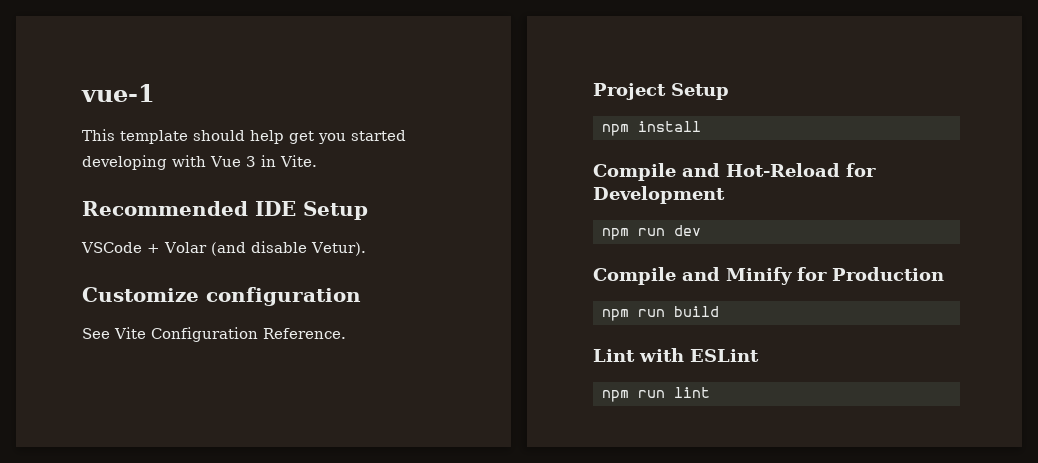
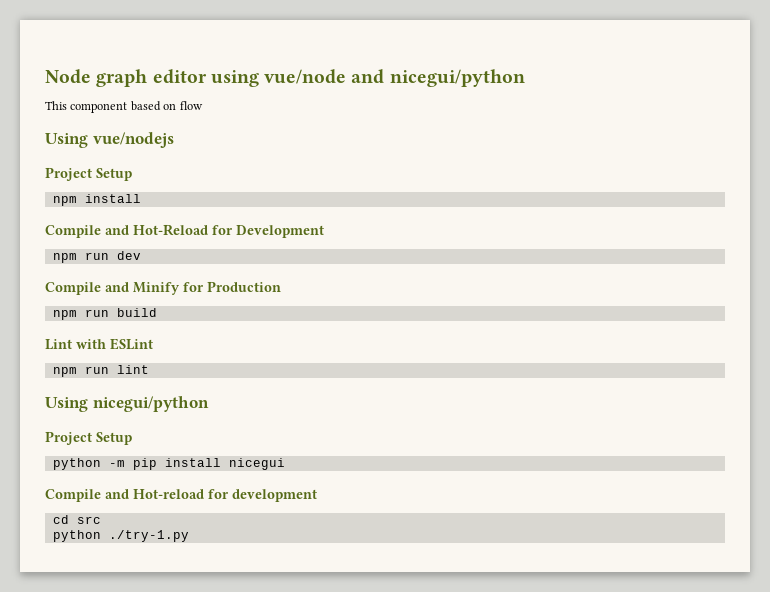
- vue-1
- This template should help get you started developing with Vue 3 in Vite.
- Recommended IDE Setup
- VSCode + Volar (and disable Vetur).
- Customize configuration
- See Vite Configuration Reference.
+ Node graph editor using vue/node and nicegui/python
+ This component based on flow
+ Using vue/nodejs
+ Using nicegui/python
+ Project Setup
+ python -m pip install nicegui
+ Compile and Hot-reload for development
+ cd src
+ python ./try-1.py

